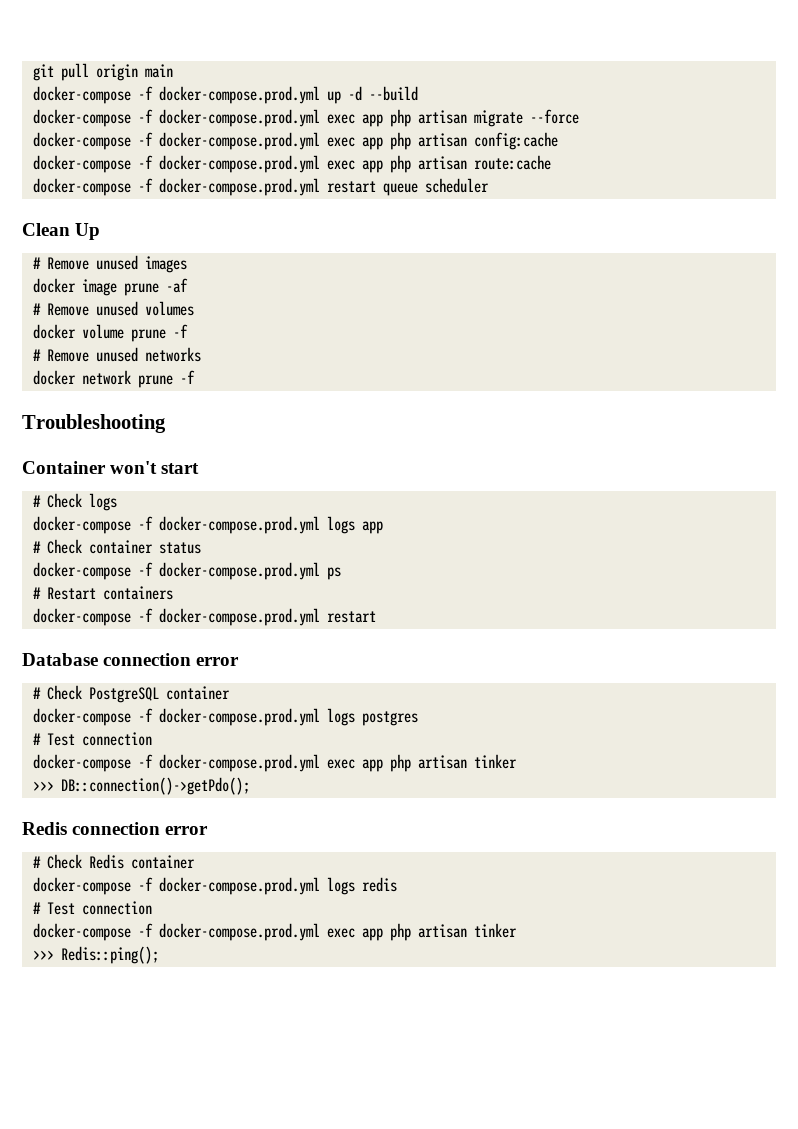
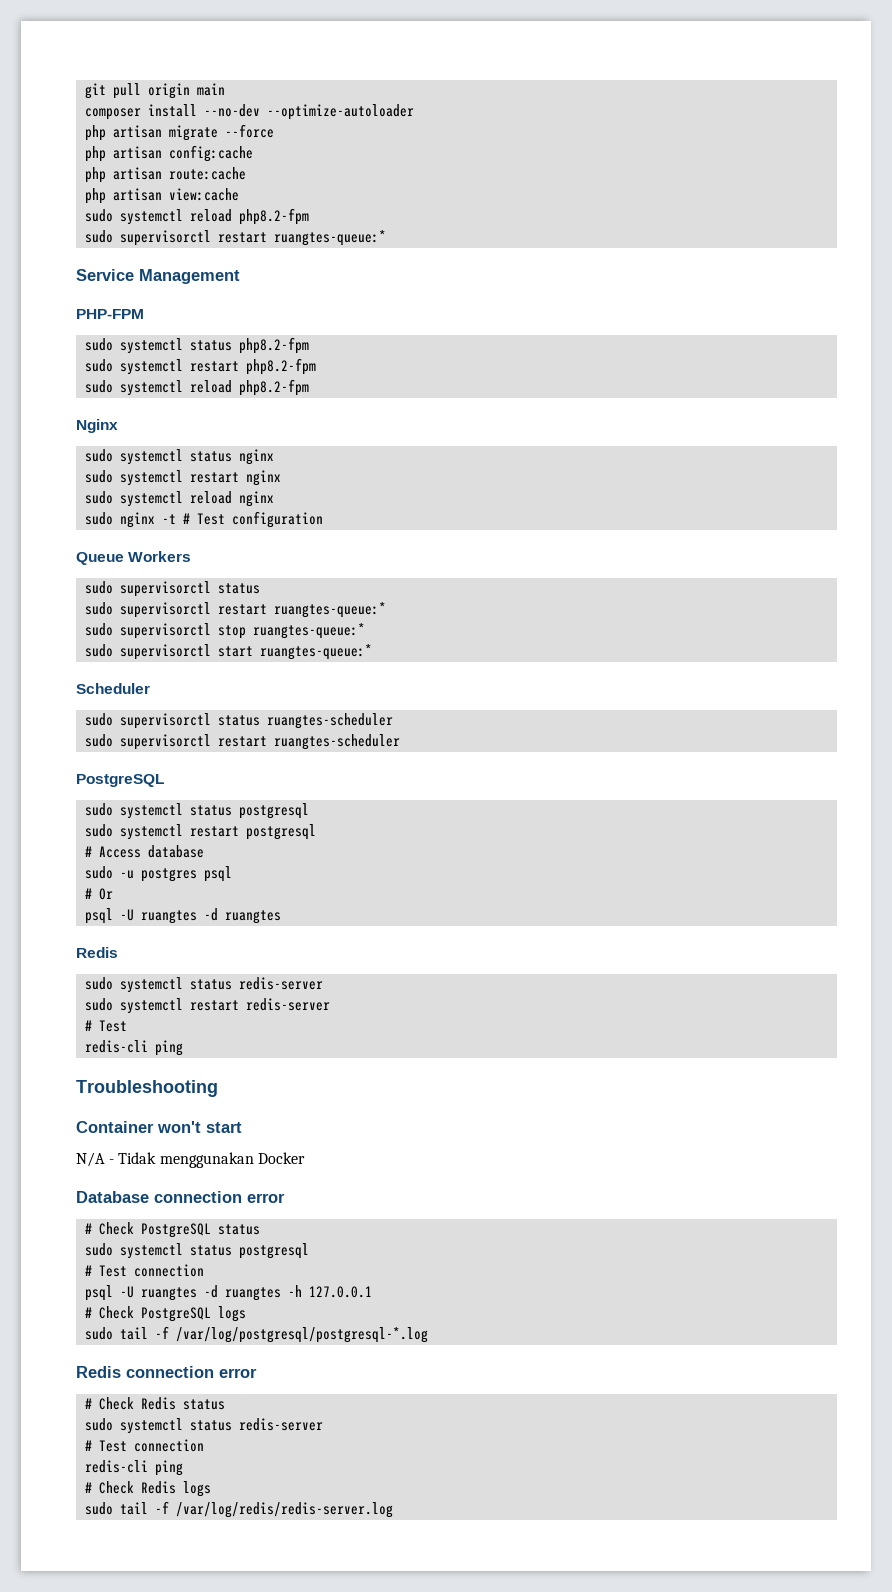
- docker-compose -f docker-compose.prod.yml up -d --build
- docker-compose -f docker-compose.prod.yml exec app php artisan migrate --force
- docker-compose -f docker-compose.prod.yml exec app php artisan config:cache
- docker-compose -f docker-compose.prod.yml exec app php artisan route:cache
- docker-compose -f docker-compose.prod.yml restart queue scheduler
- Clean Up
- # Remove unused images
- docker image prune -af
- # Remove unused volumes
- docker volume prune -f
- # Remove unused networks
- docker network prune -f
+ composer install --no-dev --optimize-autoloader
+ php artisan migrate --force
+ php artisan config:cache
+ php artisan route:cache
+ php artisan view:cache
+ sudo systemctl reload php8.2-fpm
+ sudo supervisorctl restart ruangtes-queue:*
+ Service Management
+ PHP-FPM
+ sudo systemctl status php8.2-fpm
+ sudo systemctl restart php8.2-fpm
+ sudo systemctl reload php8.2-fpm
+ Nginx
+ sudo systemctl status nginx
+ sudo systemctl restart nginx
+ sudo systemctl reload nginx
+ sudo nginx -t # Test configuration
+ Queue Workers
+ sudo supervisorctl status
+ sudo supervisorctl restart ruangtes-queue:*
+ sudo supervisorctl stop ruangtes-queue:*
+ sudo supervisorctl start ruangtes-queue:*
+ Scheduler
+ sudo supervisorctl status ruangtes-scheduler
+ sudo supervisorctl restart ruangtes-scheduler
+ PostgreSQL
+ sudo systemctl status postgresql
+ sudo systemctl restart postgresql
+ # Access database
+ sudo -u postgres psql
+ # Or
+ psql -U ruangtes -d ruangtes
+ Redis
+ sudo systemctl status redis-server
+ sudo systemctl restart redis-server
+ # Test
+ redis-cli ping
  Troubleshooting
  Container won't start
- # Check logs
- docker-compose -f docker-compose.prod.yml logs app
- # Check container status
- docker-compose -f docker-compose.prod.yml ps
- # Restart containers
- docker-compose -f docker-compose.prod.yml restart
+ N/A - Tidak menggunakan Docker
- # Check PostgreSQL container
- docker-compose -f docker-compose.prod.yml logs postgres
+ # Check PostgreSQL status
+ sudo systemctl status postgresql
  # Test connection
- docker-compose -f docker-compose.prod.yml exec app php artisan tinker
- >>> DB::connection()->getPdo();
+ psql -U ruangtes -d ruangtes -h 127.0.0.1
+ # Check PostgreSQL logs
+ sudo tail -f /var/log/postgresql/postgresql-*.log
- # Check Redis container
- docker-compose -f docker-compose.prod.yml logs redis
+ # Check Redis status
+ sudo systemctl status redis-server
  # Test connection
- docker-compose -f docker-compose.prod.yml exec app php artisan tinker
- >>> Redis::ping();
+ redis-cli ping
+ # Check Redis logs
+ sudo tail -f /var/log/redis/redis-server.log

